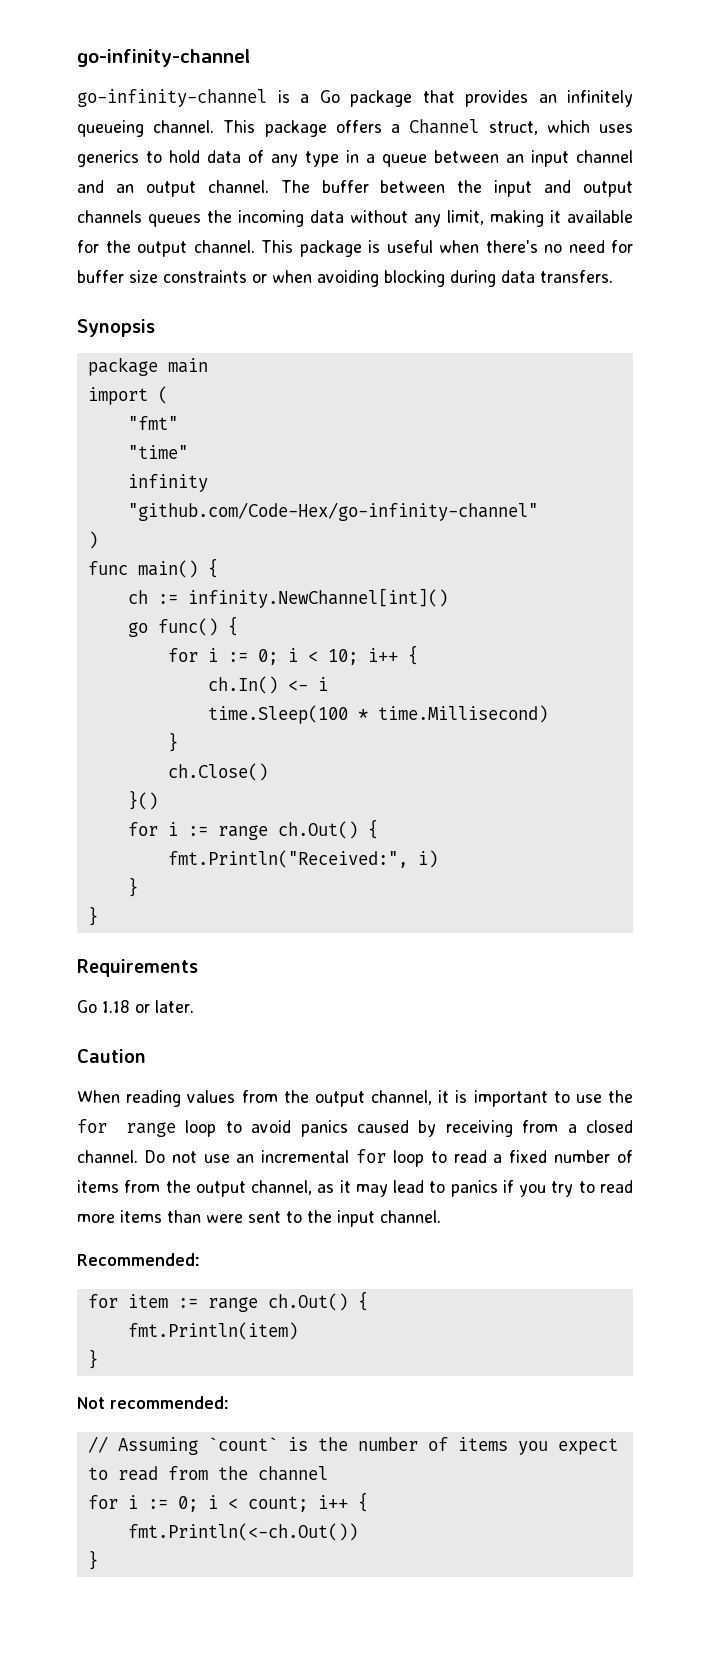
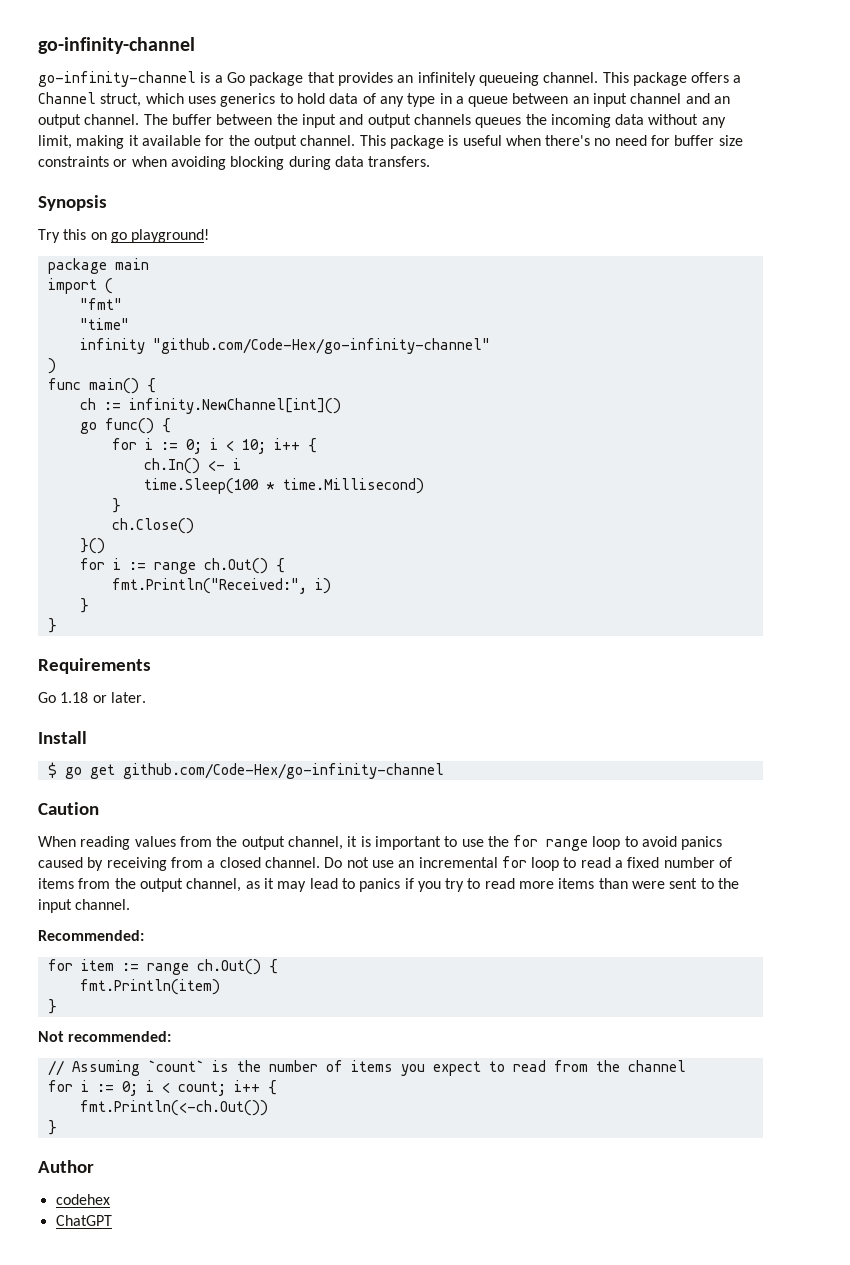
+ Try this on go playground!
+ Install
+ $ go get github.com/Code-Hex/go-infinity-channel
+ Author
+ codehex
+ ChatGPT

